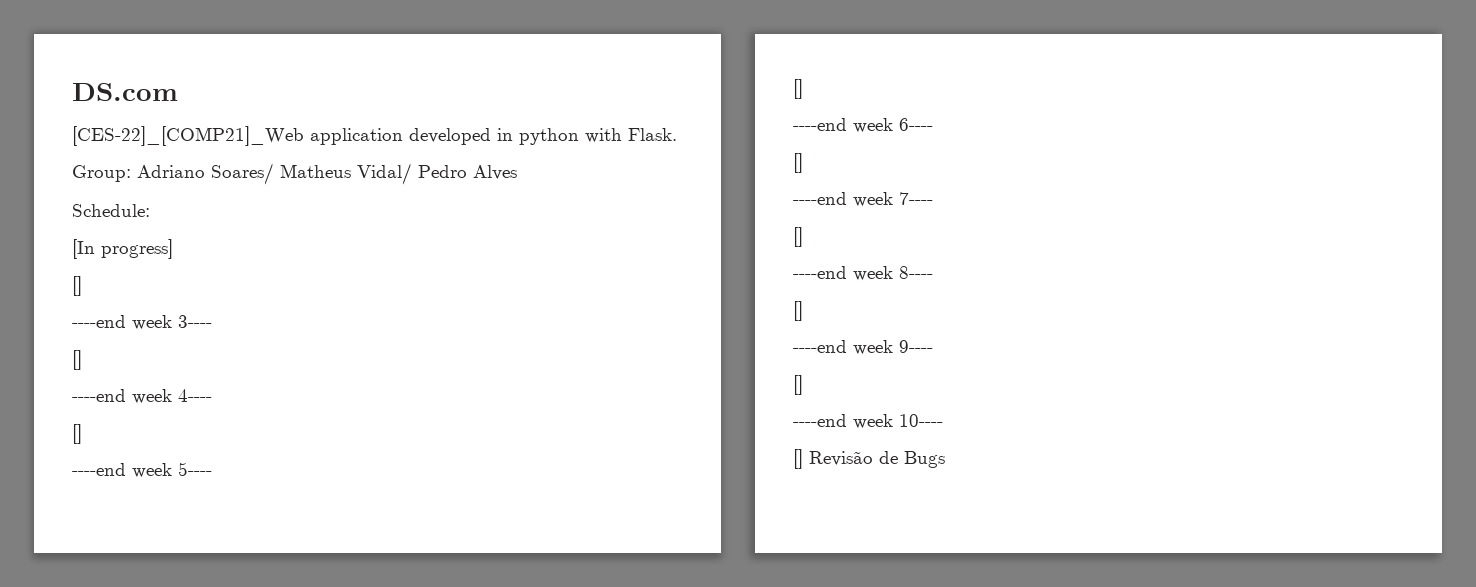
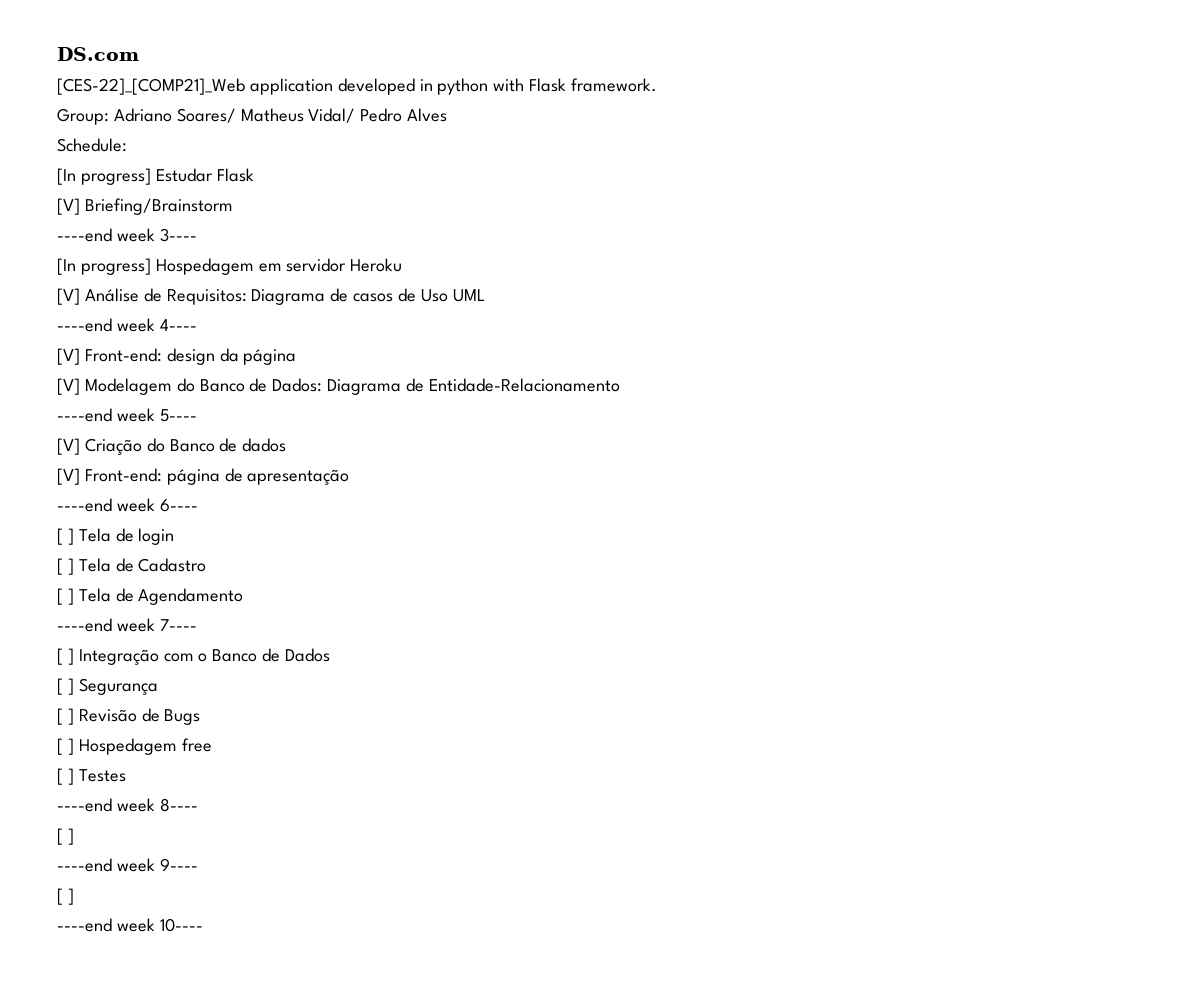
- [CES-22]_[COMP21]_Web application developed in python with Flask.
+ [CES-22]_[COMP21]_Web application developed in python with Flask framework.
- [In progress]
- []
+ [In progress] Estudar Flask
+ [V] Briefing/Brainstorm
  ----end week 3----
- []
+ [In progress] Hospedagem em servidor Heroku
+ [V] Análise de Requisitos: Diagrama de casos de Uso UML
  ----end week 4----
- []
+ [V] Front-end: design da página
+ [V] Modelagem do Banco de Dados: Diagrama de Entidade-Relacionamento
  ----end week 5----
- []
+ [V] Criação do Banco de dados
+ [V] Front-end: página de apresentação
  ----end week 6----
- []
+ [ ] Tela de login
+ [ ] Tela de Cadastro
+ [ ] Tela de Agendamento
  ----end week 7----
- []
+ [ ] Integração com o Banco de Dados
+ [ ] Segurança
+ [ ] Revisão de Bugs
+ [ ] Hospedagem free
+ [ ] Testes
  ----end week 8----
- []
+ [ ]
  ----end week 9----
- []
+ [ ]
- [] Revisão de Bugs

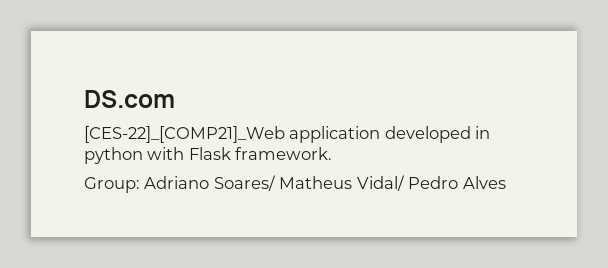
- Schedule:
- [In progress] Estudar Flask
- [V] Briefing/Brainstorm
- ----end week 3----
- [In progress] Hospedagem em servidor Heroku
- [V] Análise de Requisitos: Diagrama de casos de Uso UML
- ----end week 4----
- [V] Front-end: design da página
- [V] Modelagem do Banco de Dados: Diagrama de Entidade-Relacionamento
- ----end week 5----
- [V] Criação do Banco de dados
- [V] Front-end: página de apresentação
- ----end week 6----
- [ ] Tela de login
- [ ] Tela de Cadastro
- [ ] Tela de Agendamento
- ----end week 7----
- [ ] Integração com o Banco de Dados
- [ ] Segurança
- [ ] Revisão de Bugs
- [ ] Hospedagem free
- [ ] Testes
- ----end week 8----
- [ ]
- ----end week 9----
- [ ]
- ----end week 10----

